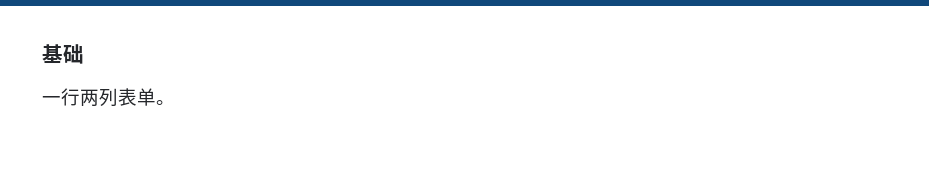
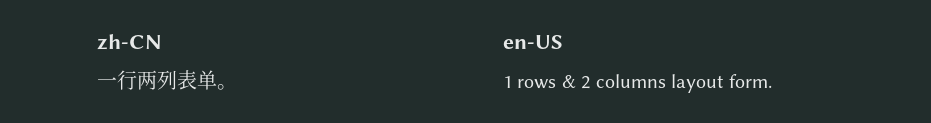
- 基础
+ zh-CN
+ en-US
+ 1 rows & 2 columns layout form.

